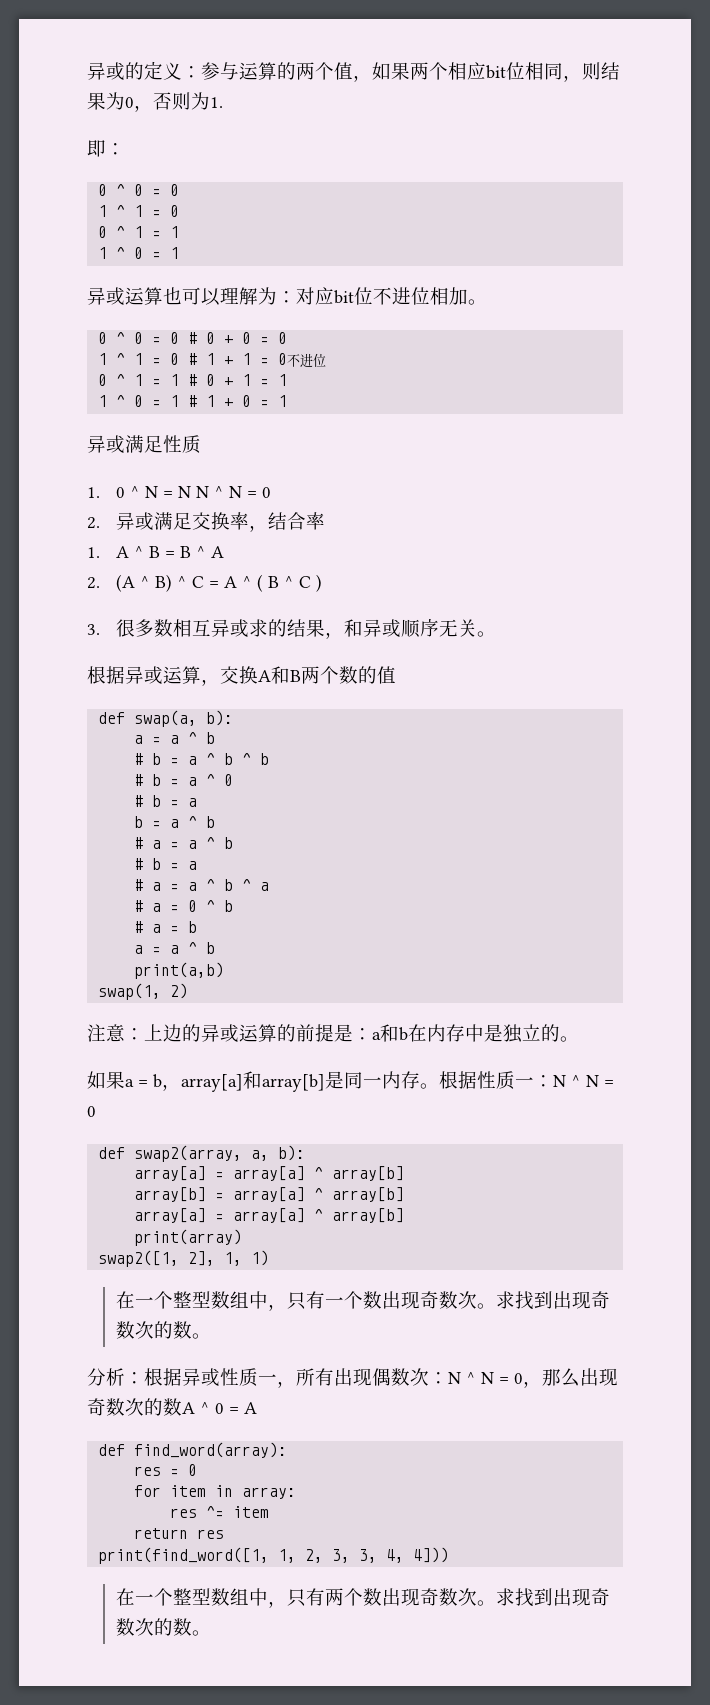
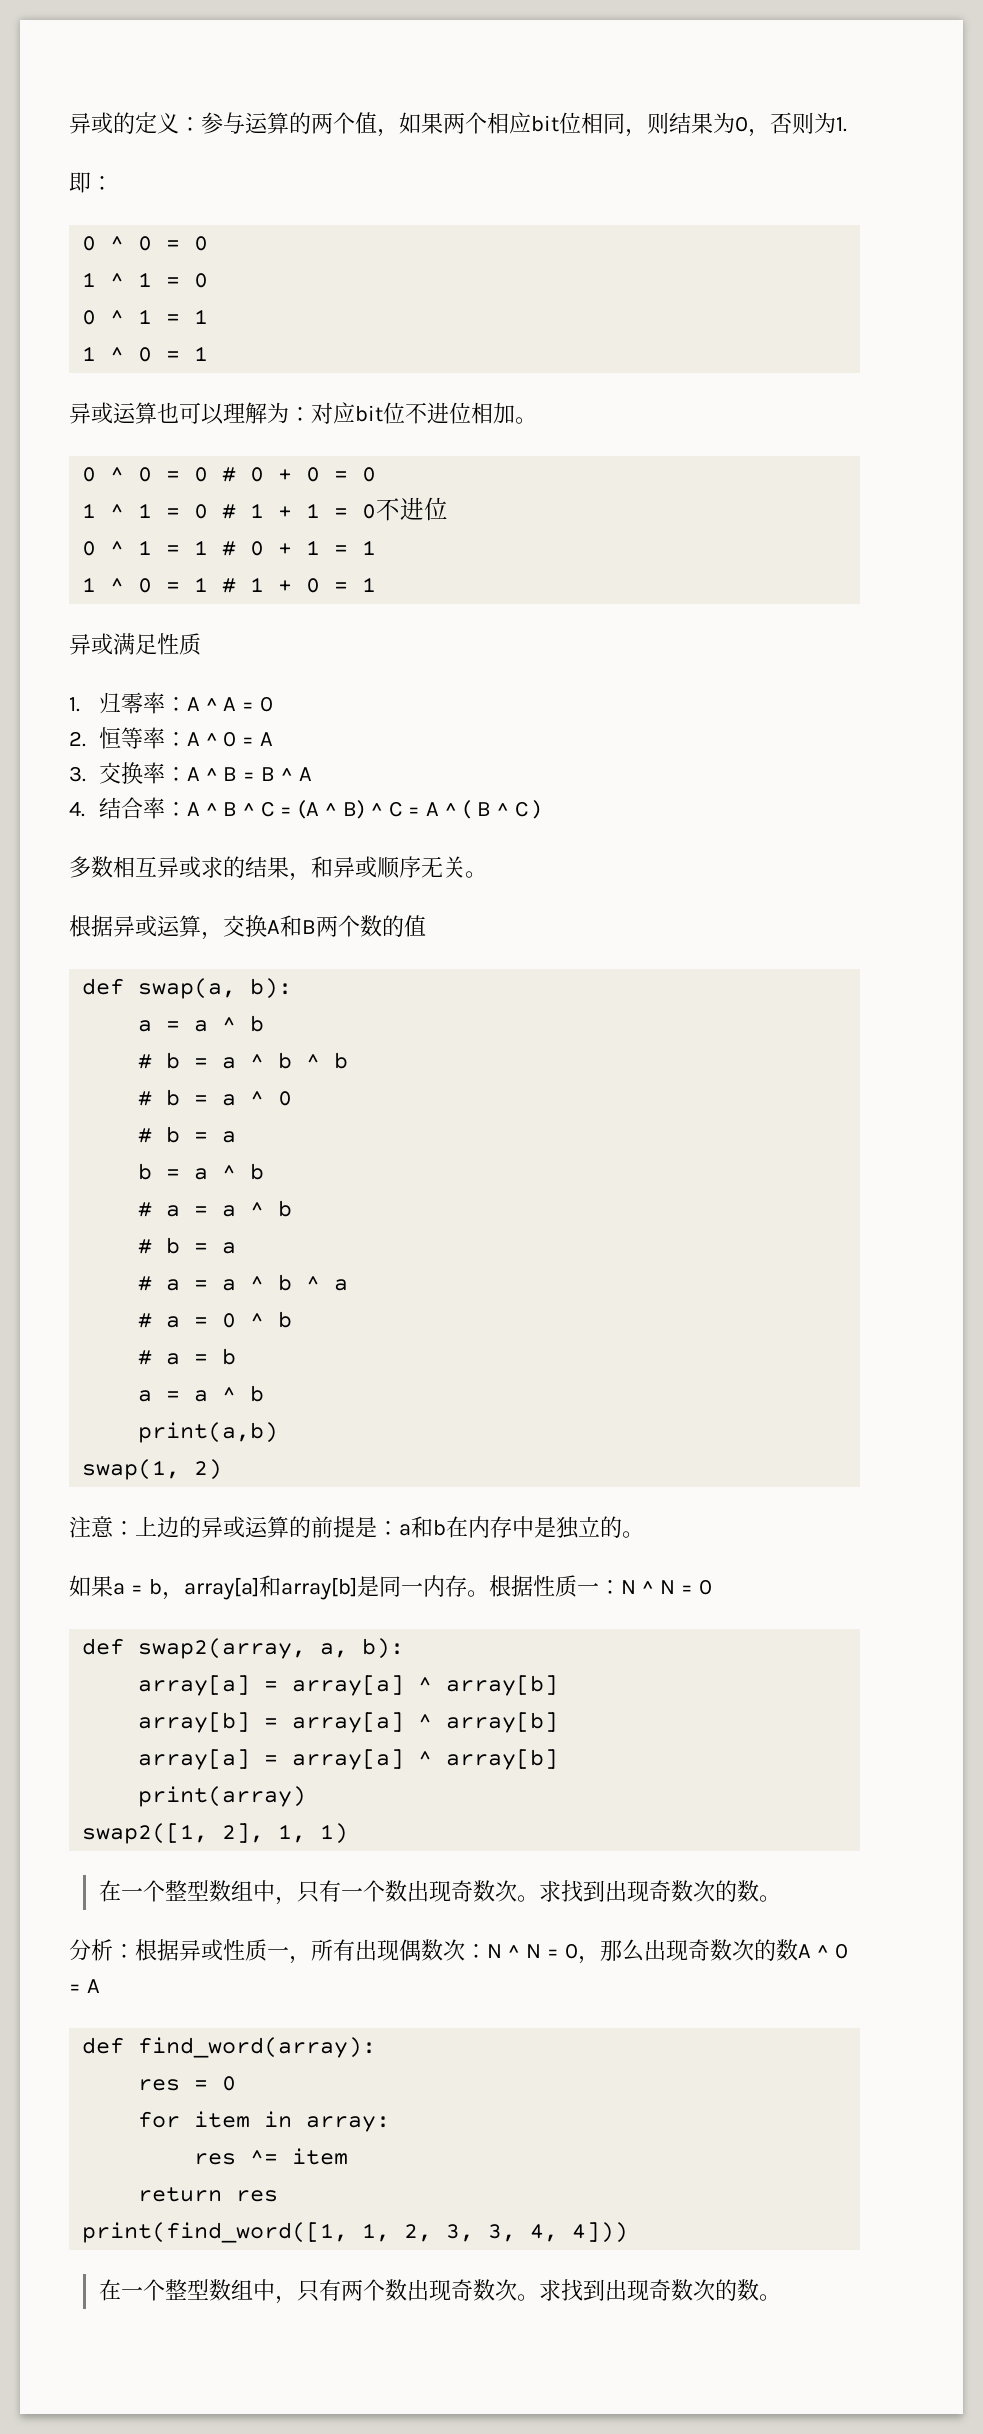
- 1. 0 ^ N = N N ^ N = 0
- 2.异或满足交换率，结合率
- 1. A ^ B = B ^ A
+ 1.归零率：A ^ A = 0
+ 2.恒等率：A ^ 0 = A
+ 3.交换率：A ^ B = B ^ A
- 2. (A ^ B) ^ C = A ^ ( B ^ C )
+ 4.结合率：A ^ B ^ C = (A ^ B) ^ C = A ^ ( B ^ C )
- 3.很多数相互异或求的结果，和异或顺序无关。
+ 多数相互异或求的结果，和异或顺序无关。

